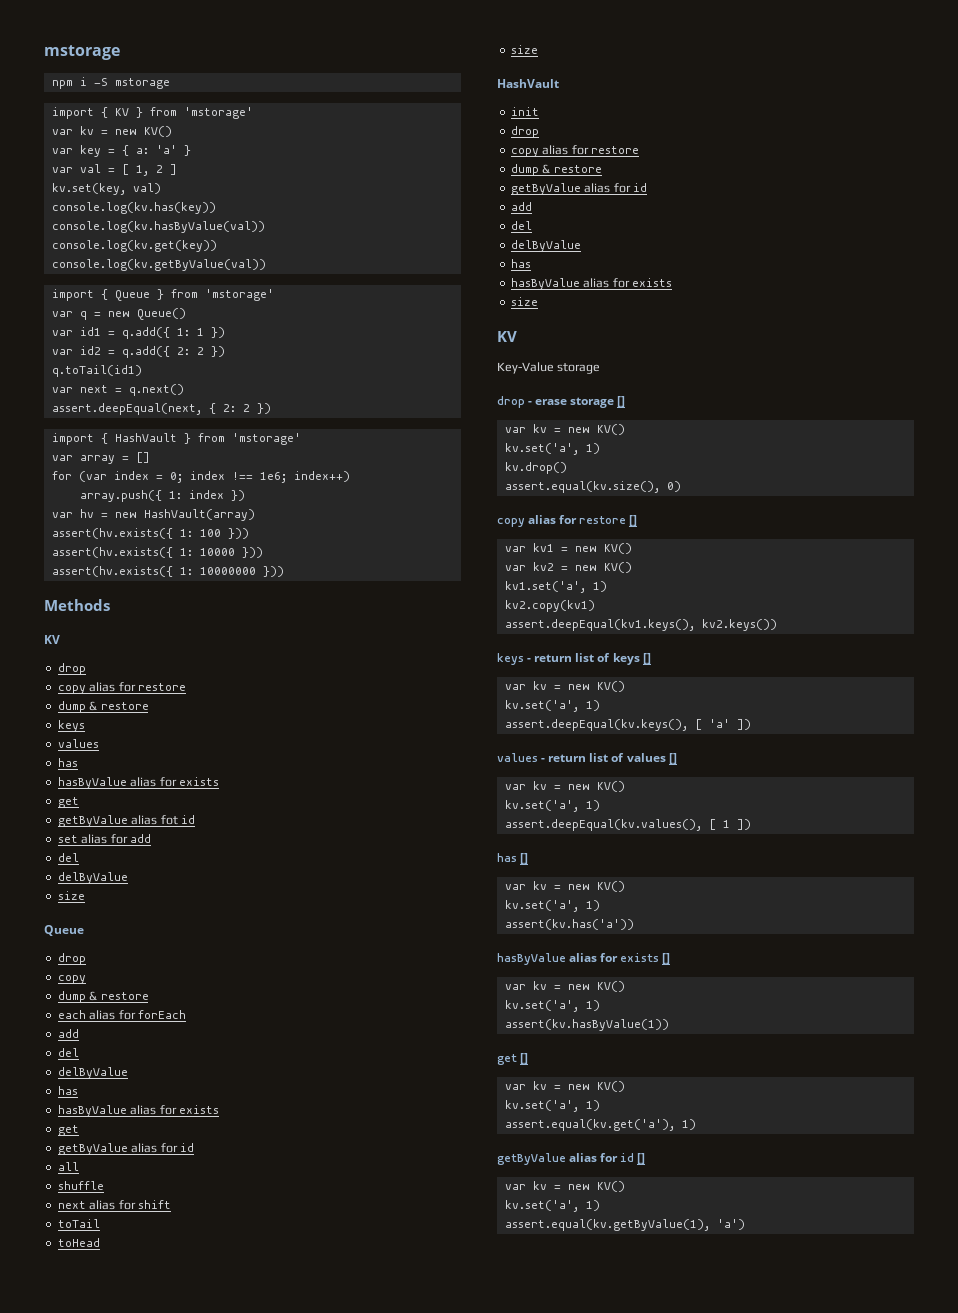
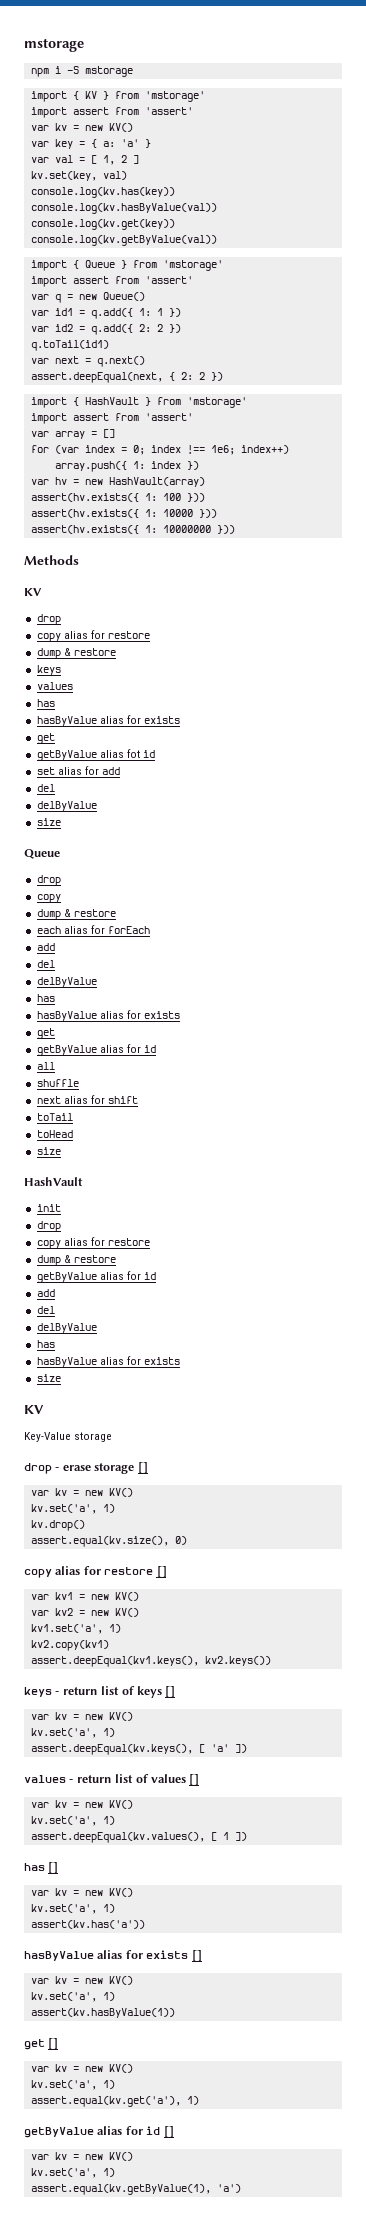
  import { KV } from 'mstorage'
+ import assert from 'assert'
  import { Queue } from 'mstorage'
+ import assert from 'assert'
  import { HashVault } from 'mstorage'
+ import assert from 'assert'

